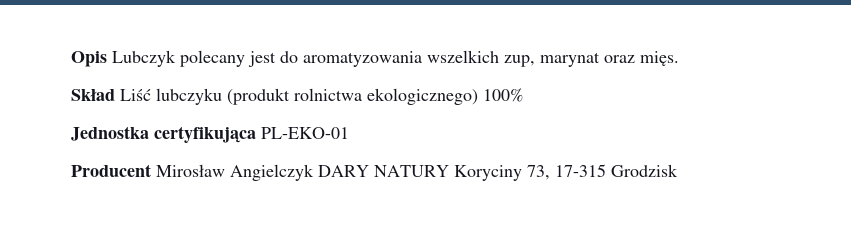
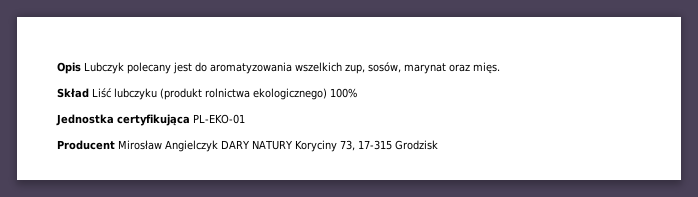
- Opis Lubczyk polecany jest do aromatyzowania wszelkich zup, marynat oraz mięs.
+ Opis Lubczyk polecany jest do aromatyzowania wszelkich zup, sosów, marynat oraz mięs.

